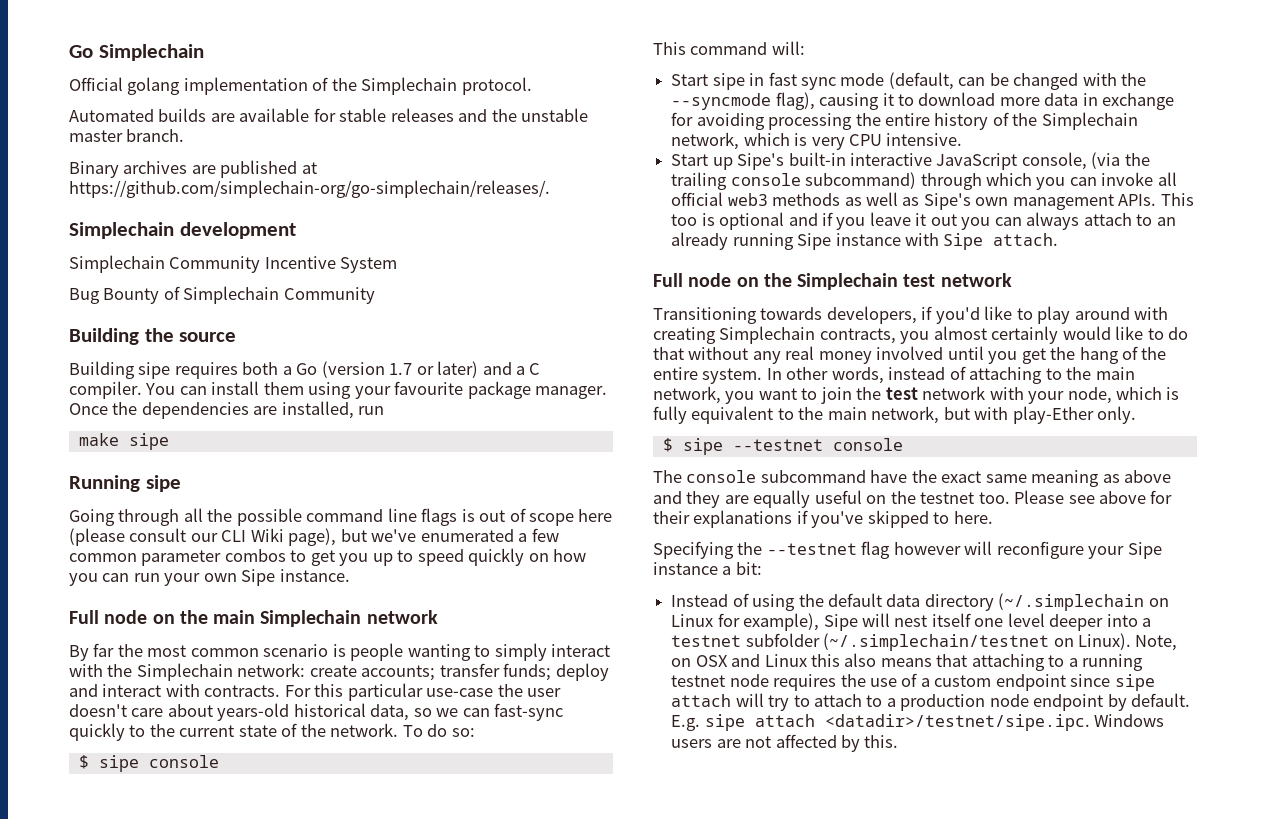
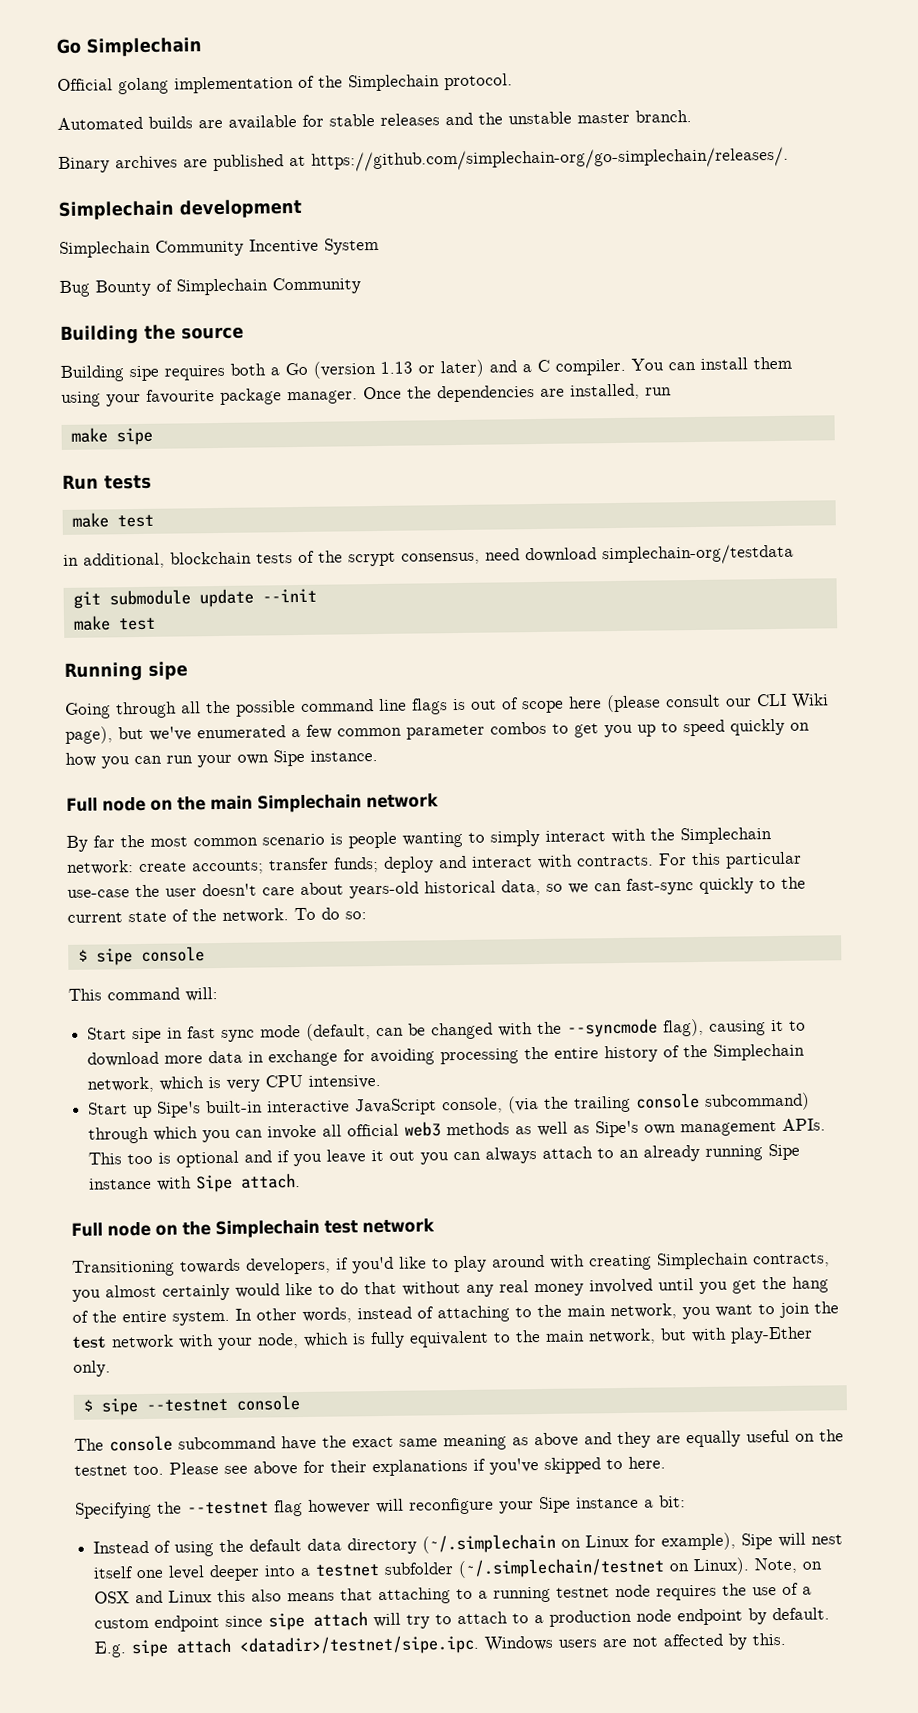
- Building sipe requires both a Go (version 1.7 or later) and a C compiler.
+ Building sipe requires both a Go (version 1.13 or later) and a C compiler.
+ Run tests
+ make test
+ in additional, blockchain tests of the scrypt consensus, need download simplechain-org/testdata
+ git submodule update --init
+ make test

